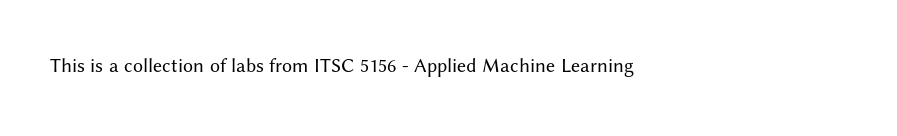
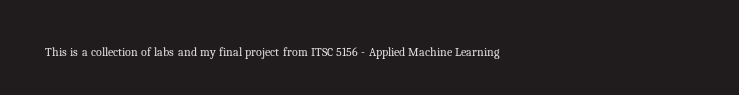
- This is a collection of labs from ITSC 5156 - Applied Machine Learning
+ This is a collection of labs and my final project from ITSC 5156 - Applied Machine Learning

